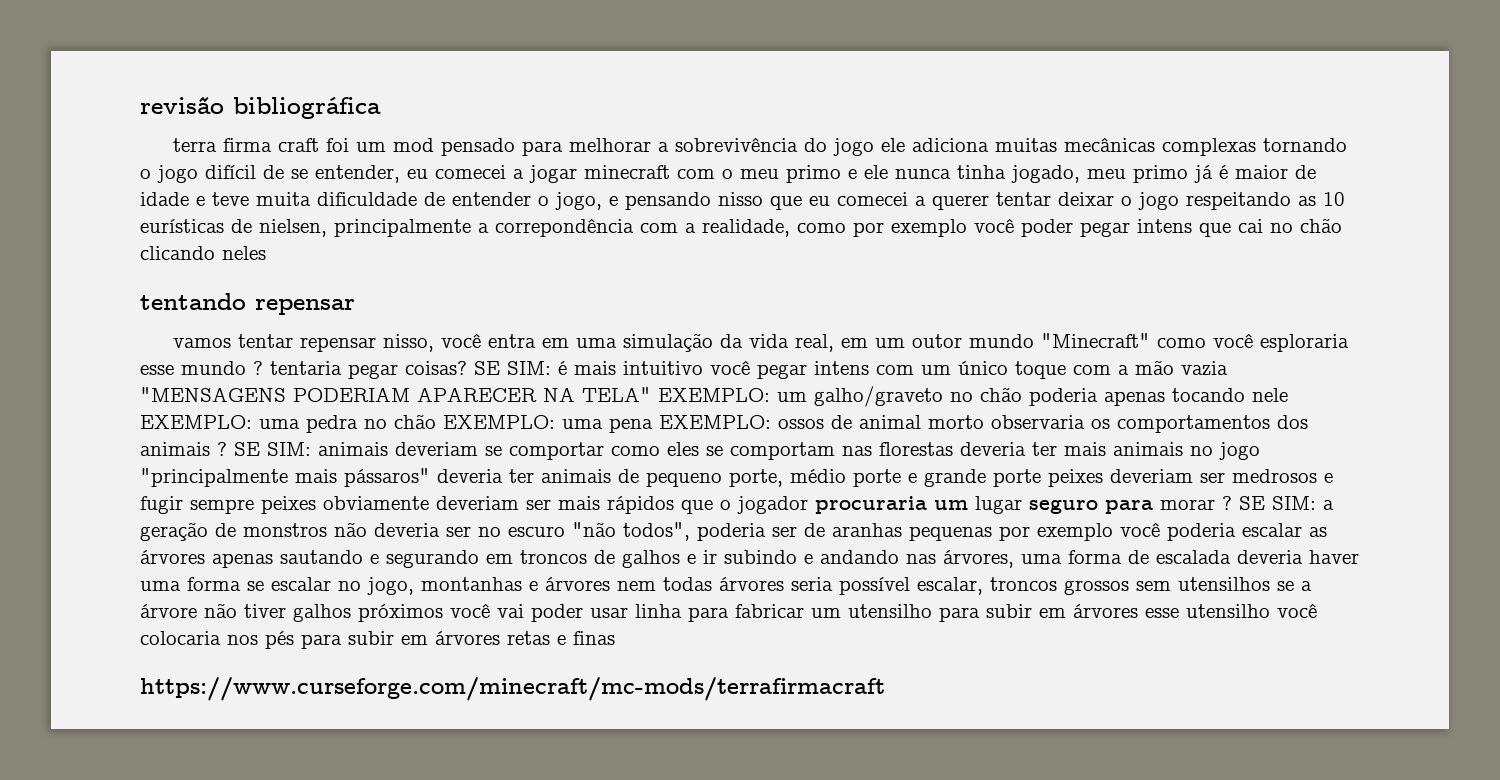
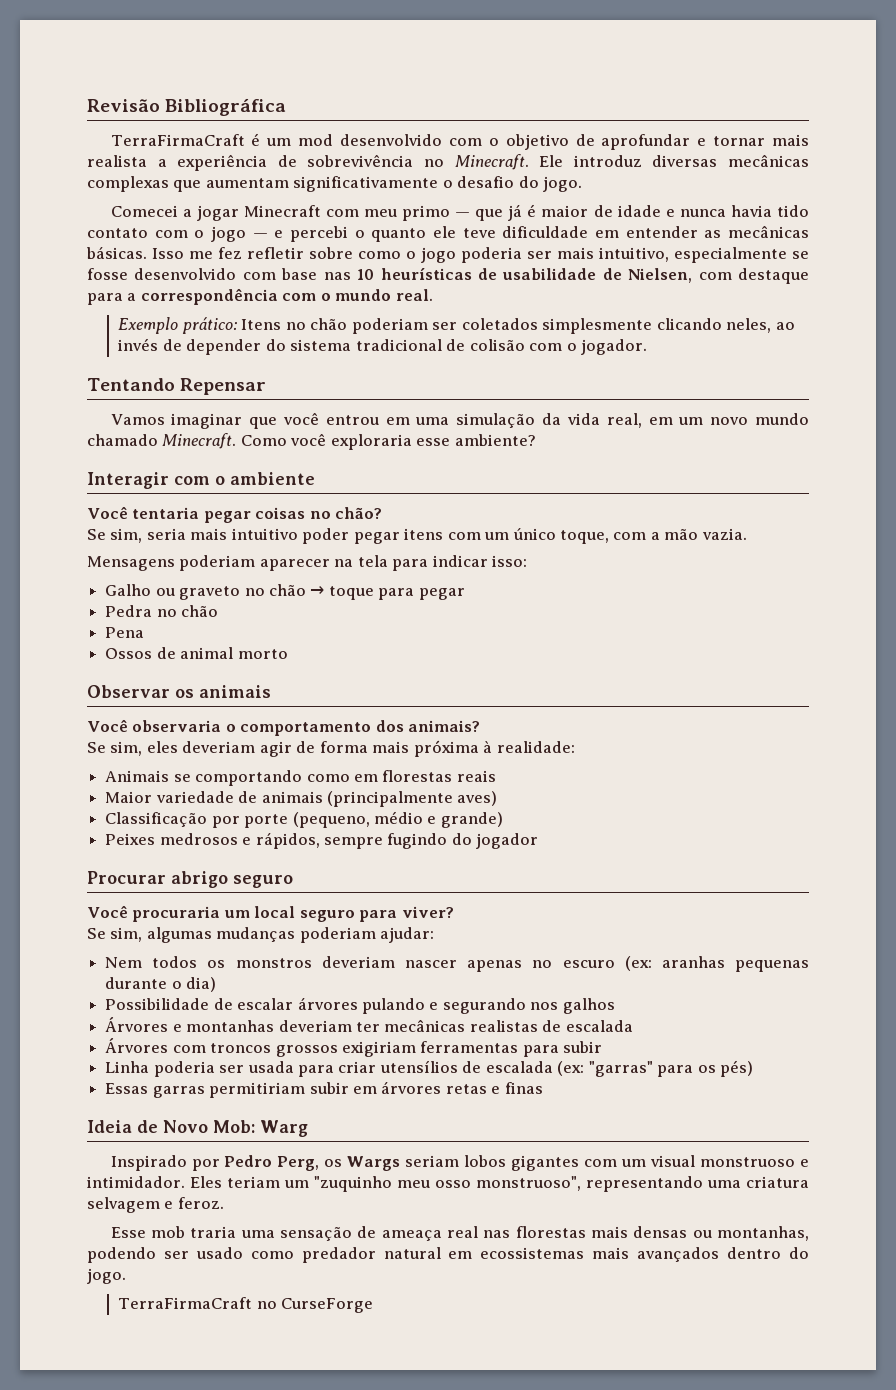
- revisão bibliográfica
- terra firma craft foi um mod pensado para melhorar a sobrevivência do jogo ele adiciona muitas mecânicas complexas tornando o jogo difícil de se entender, eu comecei a jogar minecraft com o meu primo e ele nunca tinha jogado, meu primo já é maior de idade e teve muita dificuldade de entender o jogo, e pensando nisso que eu comecei a querer tentar deixar o jogo respeitando as 10 eurísticas de nielsen, principalmente a correpondência com a realidade, como por exemplo você poder pegar intens que cai no chão clicando neles
- tentando repensar
- vamos tentar repensar nisso, você entra em uma simulação da vida real, em um outor mundo "Minecraft" como você esploraria esse mundo ? tentaria pegar coisas? SE SIM: é mais intuitivo você pegar intens com um único toque com a mão vazia "MENSAGENS PODERIAM APARECER NA TELA" EXEMPLO: um galho/graveto no chão poderia apenas tocando nele EXEMPLO: uma pedra no chão EXEMPLO: uma pena EXEMPLO: ossos de animal morto observaria os comportamentos dos animais ? SE SIM: animais deveriam se comportar como eles se comportam nas florestas deveria ter mais animais no jogo "principalmente mais pássaros" deveria ter animais de pequeno porte, médio porte e grande porte peixes deveriam ser medrosos e fugir sempre peixes obviamente deveriam ser mais rápidos que o jogador procuraria um lugar seguro para morar ? SE SIM: a geração de monstros não deveria ser no escuro "não todos", poderia ser de aranhas pequenas por exemplo você poderia escalar as árvores apenas sautando e segurando em troncos de galhos e ir subindo e andando nas árvores, uma forma de escalada deveria haver uma forma se escalar no jogo, montanhas e árvores nem todas árvores seria possível escalar, troncos grossos sem utensilhos se a árvore não tiver galhos próximos você vai poder usar linha para fabricar um utensilho para subir em árvores esse utensilho você colocaria nos pés para subir em árvores retas e finas
+ Revisão Bibliográfica
+ TerraFirmaCraft é um mod desenvolvido com o objetivo de aprofundar e tornar mais realista a experiência de sobrevivência no Minecraft. Ele introduz diversas mecânicas complexas que aumentam significativamente o desafio do jogo.
+ Comecei a jogar Minecraft com meu primo — que já é maior de idade e nunca havia tido contato com o jogo — e percebi o quanto ele teve dificuldade em entender as mecânicas básicas. Isso me fez refletir sobre como o jogo poderia ser mais intuitivo, especialmente se fosse desenvolvido com base nas 10 heurísticas de usabilidade de Nielsen, com destaque para a correspondência com o mundo real.
+ Exemplo prático: Itens no chão poderiam ser coletados simplesmente clicando neles, ao invés de depender do sistema tradicional de colisão com o jogador.
+ Tentando Repensar
+ Vamos imaginar que você entrou em uma simulação da vida real, em um novo mundo chamado Minecraft. Como você exploraria esse ambiente?
+ Interagir com o ambiente
+ Você tentaria pegar coisas no chão?
+ Se sim, seria mais intuitivo poder pegar itens com um único toque, com a mão vazia.
+ Mensagens poderiam aparecer na tela para indicar isso:
+ Galho ou graveto no chão → toque para pegar
+ Pedra no chão
+ Pena
+ Ossos de animal morto
+ Observar os animais
+ Você observaria o comportamento dos animais?
+ Se sim, eles deveriam agir de forma mais próxima à realidade:
+ Animais se comportando como em florestas reais
+ Maior variedade de animais (principalmente aves)
+ Classificação por porte (pequeno, médio e grande)
+ Peixes medrosos e rápidos, sempre fugindo do jogador
+ Procurar abrigo seguro
+ Você procuraria um local seguro para viver?
+ Se sim, algumas mudanças poderiam ajudar:
+ Nem todos os monstros deveriam nascer apenas no escuro (ex: aranhas pequenas durante o dia)
+ Possibilidade de escalar árvores pulando e segurando nos galhos
+ Árvores e montanhas deveriam ter mecânicas realistas de escalada
+ Árvores com troncos grossos exigiriam ferramentas para subir
+ Linha poderia ser usada para criar utensílios de escalada (ex: "garras" para os pés)
+ Essas garras permitiriam subir em árvores retas e finas
- https://www.curseforge.com/minecraft/mc-mods/terrafirmacraft
+ Ideia de Novo Mob: Warg
+ Inspirado por Pedro Perg, os Wargs seriam lobos gigantes com um visual monstruoso e intimidador. Eles teriam um "zuquinho meu osso monstruoso", representando uma criatura selvagem e feroz.
+ Esse mob traria uma sensação de ameaça real nas florestas mais densas ou montanhas, podendo ser usado como predador natural em ecossistemas mais avançados dentro do jogo.
+ TerraFirmaCraft no CurseForge

